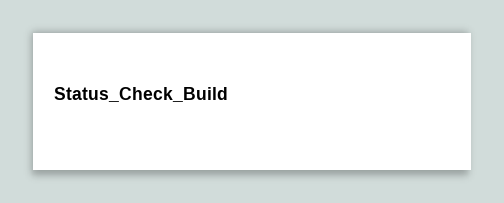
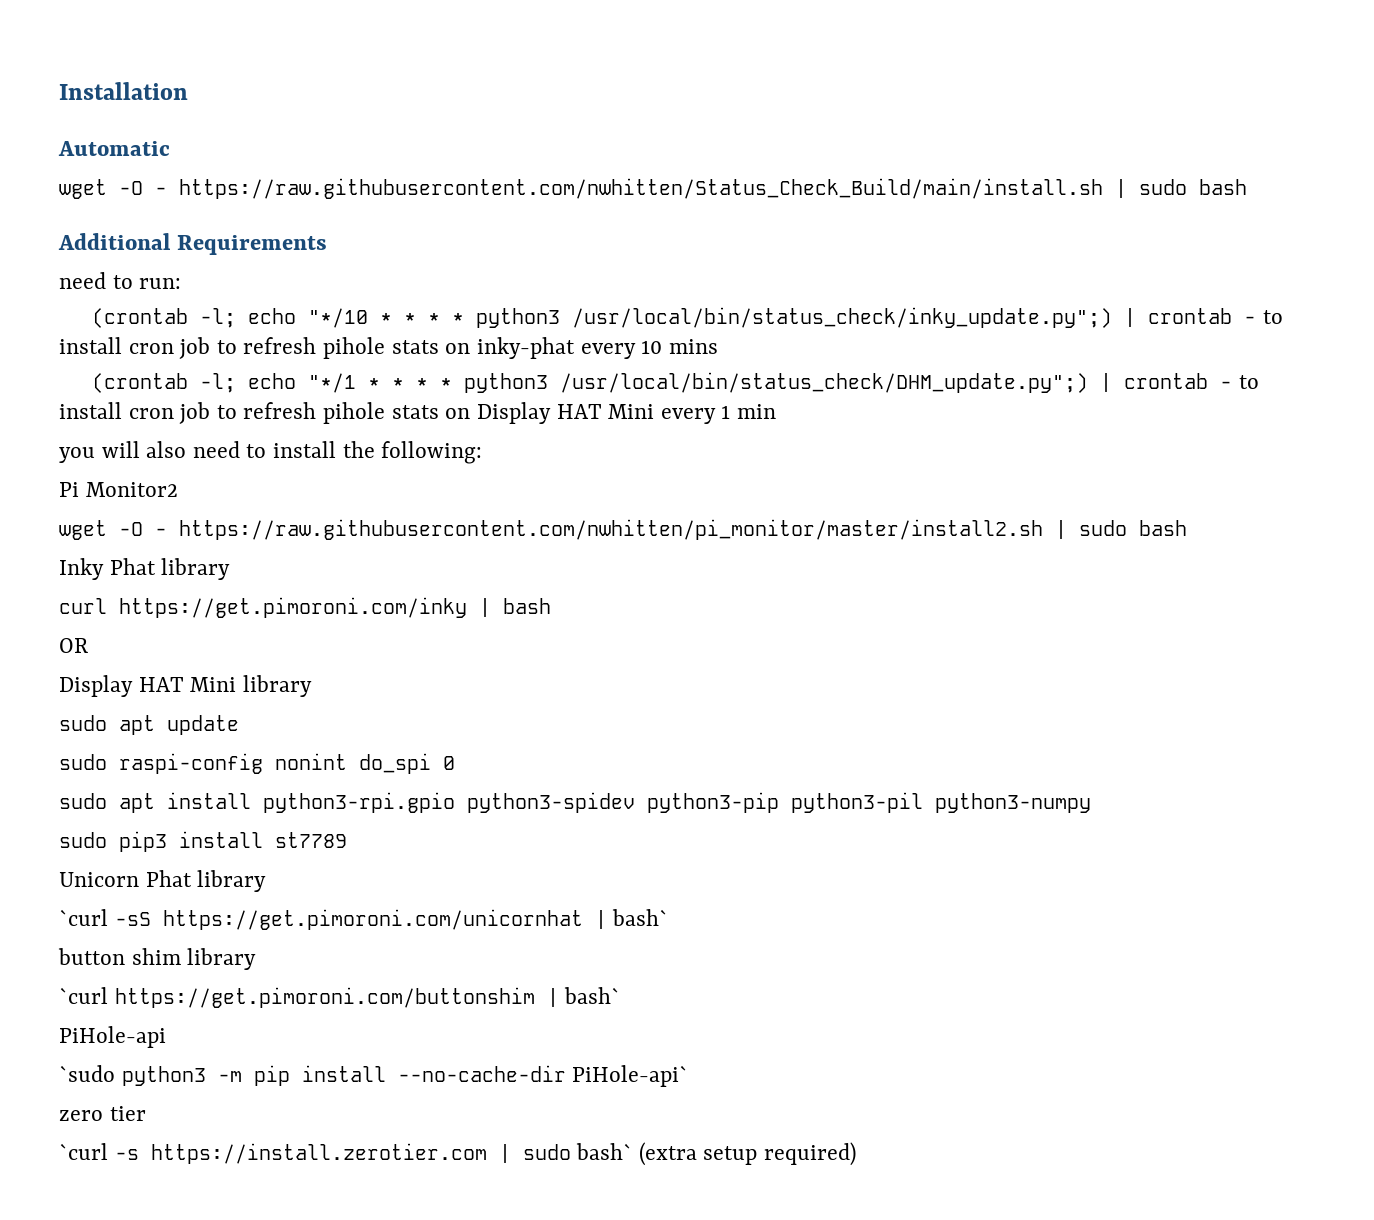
- Status_Check_Build
+ Installation
+ Automatic
+ wget -O - https://raw.githubusercontent.com/nwhitten/Status_Check_Build/main/install.sh | sudo bash
+ Additional Requirements
+ need to run:
+ (crontab -l; echo "*/10 * * * * python3 /usr/local/bin/status_check/inky_update.py";) | crontab - to install cron job to refresh pihole stats on inky-phat every 10 mins
+ (crontab -l; echo "*/1 * * * * python3 /usr/local/bin/status_check/DHM_update.py";) | crontab - to install cron job to refresh pihole stats on Display HAT Mini every 1 min
+ you will also need to install the following:
+ Pi Monitor2
+ wget -O - https://raw.githubusercontent.com/nwhitten/pi_monitor/master/install2.sh | sudo bash
+ Inky Phat library
+ curl https://get.pimoroni.com/inky | bash
+ OR
+ Display HAT Mini library
+ sudo apt update
+ sudo raspi-config nonint do_spi 0
+ sudo apt install python3-rpi.gpio python3-spidev python3-pip python3-pil python3-numpy
+ sudo pip3 install st7789
+ Unicorn Phat library
+ `curl -sS https://get.pimoroni.com/unicornhat | bash`
+ button shim library
+ `curl https://get.pimoroni.com/buttonshim | bash`
+ PiHole-api
+ `sudo python3 -m pip install --no-cache-dir PiHole-api`
+ zero tier
+ `curl -s https://install.zerotier.com | sudo bash` (extra setup required)

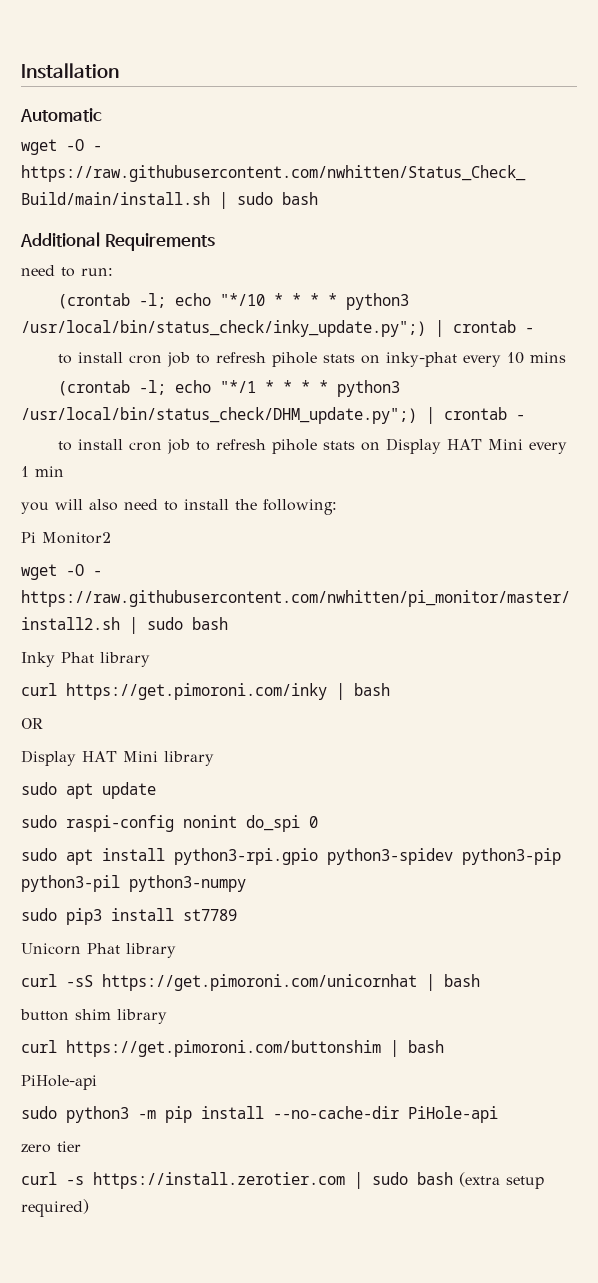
- (crontab -l; echo "*/10 * * * * python3 /usr/local/bin/status_check/inky_update.py";) | crontab - to install cron job to refresh pihole stats on inky-phat every 10 mins
+ (crontab -l; echo "*/10 * * * * python3 /usr/local/bin/status_check/inky_update.py";) | crontab -
+ to install cron job to refresh pihole stats on inky-phat every 10 mins
- (crontab -l; echo "*/1 * * * * python3 /usr/local/bin/status_check/DHM_update.py";) | crontab - to install cron job to refresh pihole stats on Display HAT Mini every 1 min
+ (crontab -l; echo "*/1 * * * * python3 /usr/local/bin/status_check/DHM_update.py";) | crontab -
+ to install cron job to refresh pihole stats on Display HAT Mini every 1 min
- `curl -sS https://get.pimoroni.com/unicornhat | bash`
+ curl -sS https://get.pimoroni.com/unicornhat | bash
- `curl https://get.pimoroni.com/buttonshim | bash`
+ curl https://get.pimoroni.com/buttonshim | bash
  PiHole-api
- `sudo python3 -m pip install --no-cache-dir PiHole-api`
+ sudo python3 -m pip install --no-cache-dir PiHole-api
- `curl -s https://install.zerotier.com | sudo bash` (extra setup required)
+ curl -s https://install.zerotier.com | sudo bash (extra setup required)

